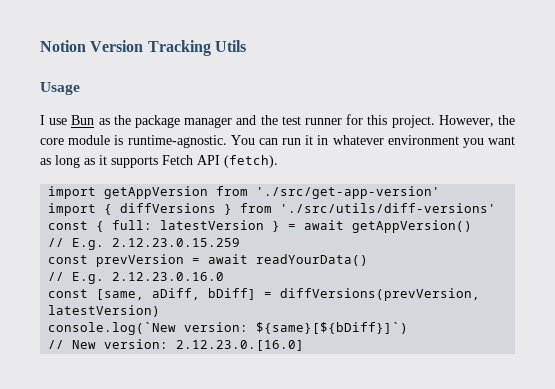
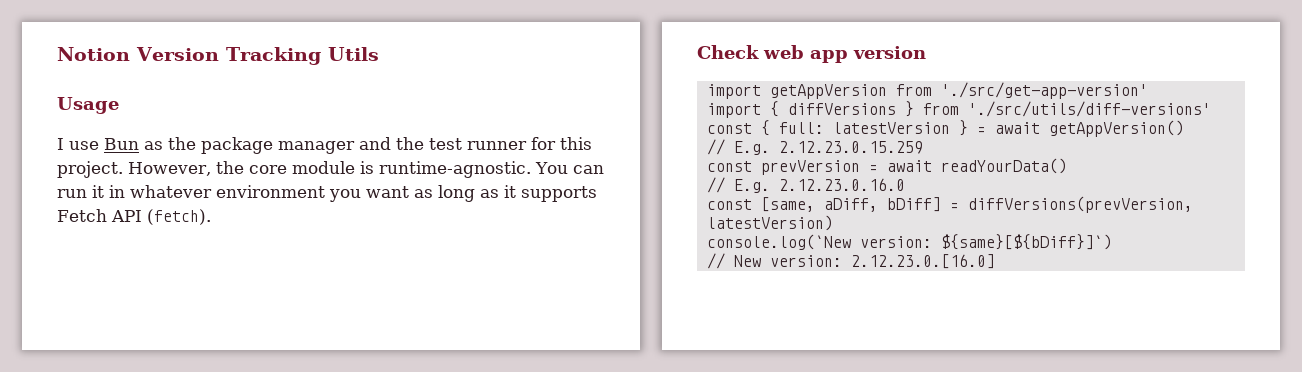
+ Check web app version

